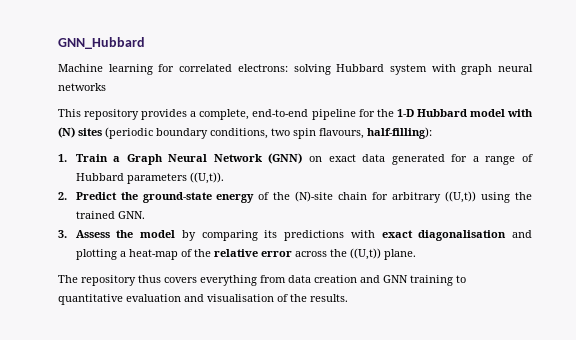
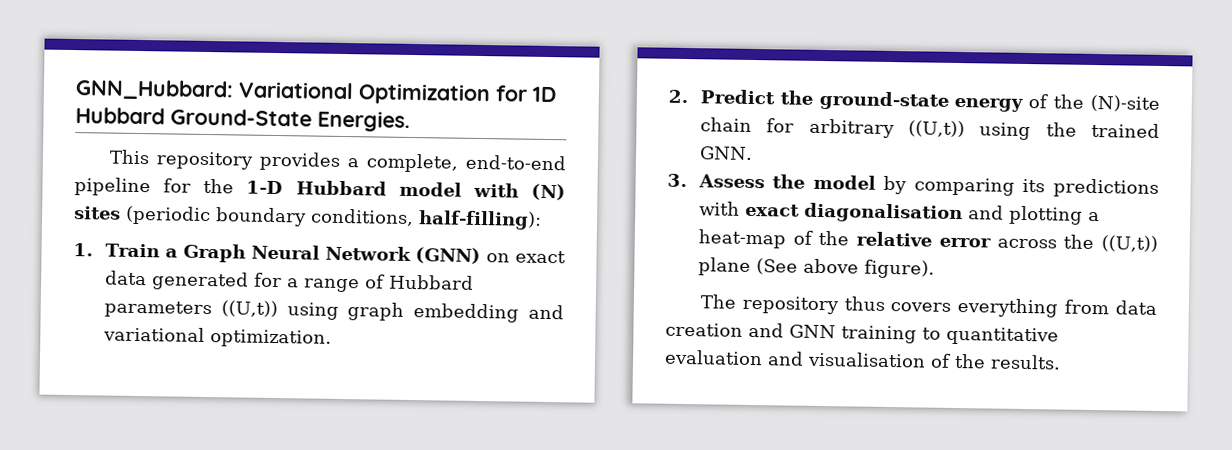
- GNN_Hubbard
- Machine learning for correlated electrons: solving Hubbard system with graph neural networks
+ GNN_Hubbard: Variational Optimization for 1D Hubbard Ground-State Energies.
- This repository provides a complete, end-to-end pipeline for the 1-D Hubbard model with (N) sites (periodic boundary conditions, two spin flavours, half-filling):
+ This repository provides a complete, end-to-end pipeline for the 1-D Hubbard model with (N) sites (periodic boundary conditions, half-filling):
- 1. Train a Graph Neural Network (GNN) on exact data generated for a range of Hubbard parameters ((U,t)).
+ 1. Train a Graph Neural Network (GNN) on exact data generated for a range of Hubbard parameters ((U,t)) using graph embedding and variational optimization.
- 3. Assess the model by comparing its predictions with exact diagonalisation and plotting a heat-map of the relative error across the ((U,t)) plane.
+ 3. Assess the model by comparing its predictions with exact diagonalisation and plotting a heat-map of the relative error across the ((U,t)) plane (See above figure).

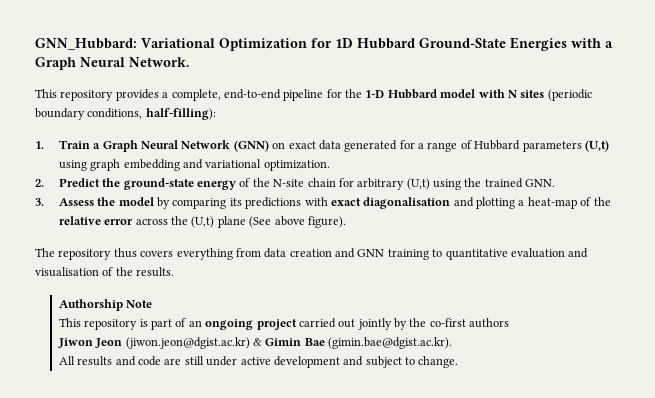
- GNN_Hubbard: Variational Optimization for 1D Hubbard Ground-State Energies.
+ GNN_Hubbard: Variational Optimization for 1D Hubbard Ground-State Energies with a Graph Neural Network.
- This repository provides a complete, end-to-end pipeline for the 1-D Hubbard model with (N) sites (periodic boundary conditions, half-filling):
+ This repository provides a complete, end-to-end pipeline for the 1-D Hubbard model with N sites (periodic boundary conditions, half-filling):
- 1. Train a Graph Neural Network (GNN) on exact data generated for a range of Hubbard parameters ((U,t)) using graph embedding and variational optimization.
+ 1. Train a Graph Neural Network (GNN) on exact data generated for a range of Hubbard parameters (U,t) using graph embedding and variational optimization.
- 2. Predict the ground-state energy of the (N)-site chain for arbitrary ((U,t)) using the trained GNN.
+ 2. Predict the ground-state energy of the N-site chain for arbitrary (U,t) using the trained GNN.
- 3. Assess the model by comparing its predictions with exact diagonalisation and plotting a heat-map of the relative error across the ((U,t)) plane (See above figure).
+ 3. Assess the model by comparing its predictions with exact diagonalisation and plotting a heat-map of the relative error across the (U,t) plane (See above figure).
+ Authorship Note
+ This repository is part of an ongoing project carried out jointly by the co-first authors
+ Jiwon Jeon (jiwon.jeon@dgist.ac.kr) & Gimin Bae (gimin.bae@dgist.ac.kr).
+ All results and code are still under active development and subject to change.

